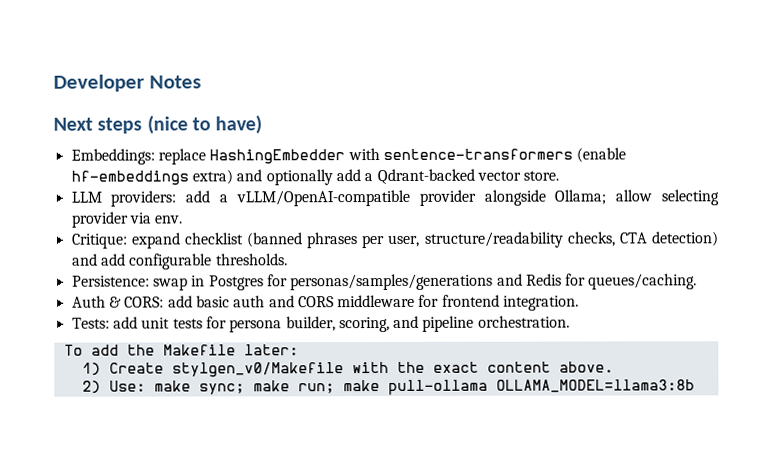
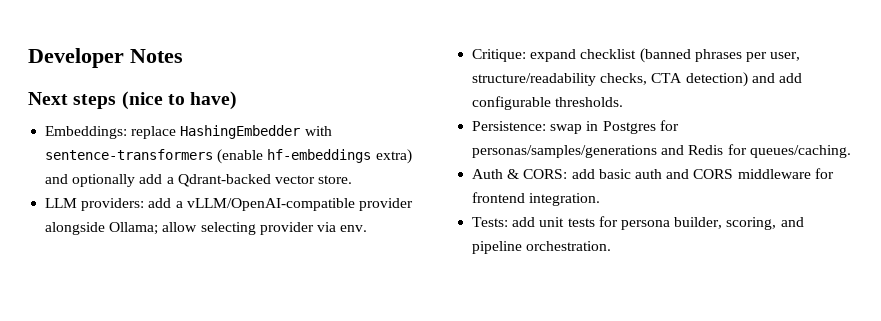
- To add the Makefile later:
- 1) Create stylgen_v0/Makefile with the exact content above.
- 2) Use: make sync; make run; make pull-ollama OLLAMA_MODEL=llama3:8b

